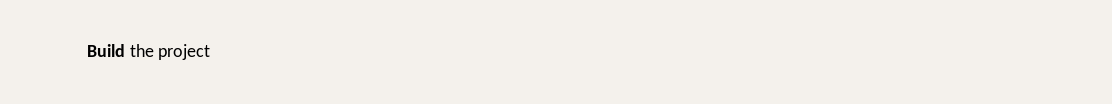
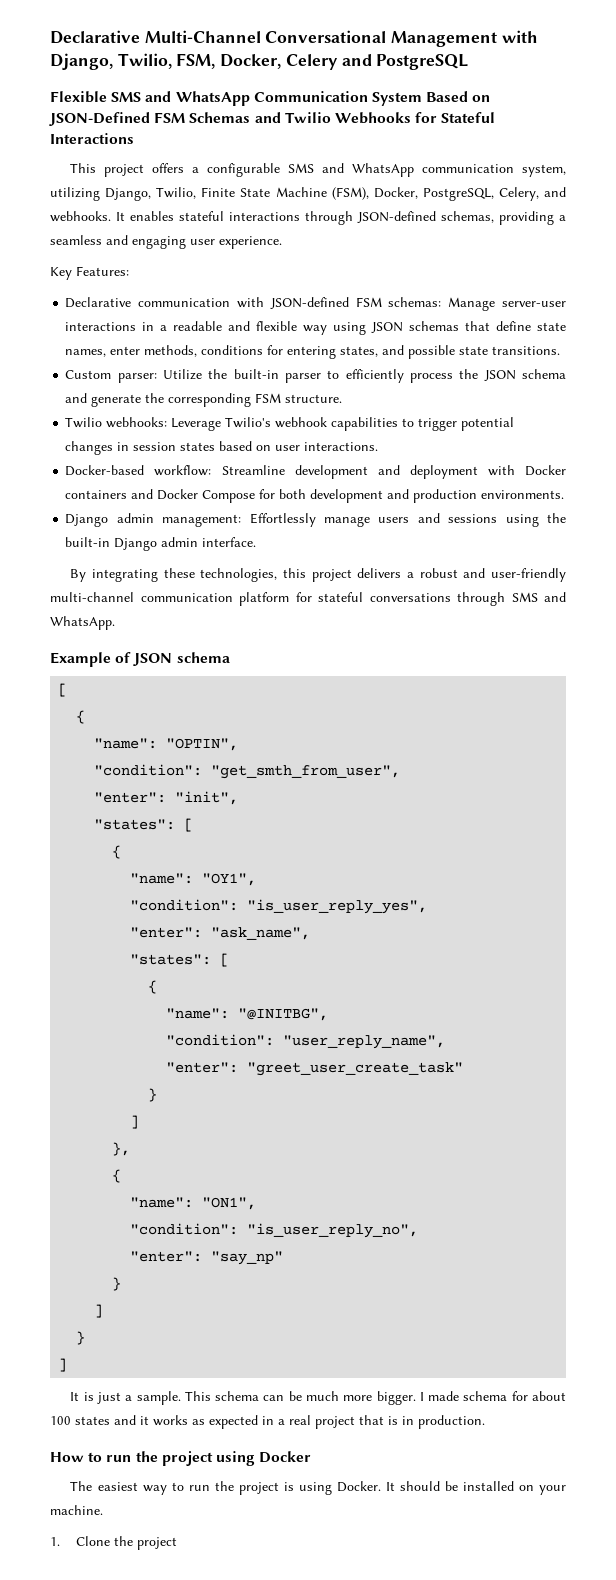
- Build the project
+ Declarative Multi-Channel Conversational Management with Django, Twilio, FSM, Docker, Celery and PostgreSQL
+ Flexible SMS and WhatsApp Communication System Based on JSON-Defined FSM Schemas and Twilio Webhooks for Stateful Interactions
+ This project offers a configurable SMS and WhatsApp communication system, utilizing Django, Twilio, Finite State Machine (FSM), Docker, PostgreSQL, Celery, and webhooks. It enables stateful interactions through JSON-defined schemas, providing a seamless and engaging user experience.
+ Key Features:
+ Declarative communication with JSON-defined FSM schemas: Manage server-user interactions in a readable and flexible way using JSON schemas that define state names, enter methods, conditions for entering states, and possible state transitions.
+ Custom parser: Utilize the built-in parser to efficiently process the JSON schema and generate the corresponding FSM structure.
+ Twilio webhooks: Leverage Twilio's webhook capabilities to trigger potential changes in session states based on user interactions.
+ Docker-based workflow: Streamline development and deployment with Docker containers and Docker Compose for both development and production environments.
+ Django admin management: Effortlessly manage users and sessions using the built-in Django admin interface.
+ By integrating these technologies, this project delivers a robust and user-friendly multi-channel communication platform for stateful conversations through SMS and WhatsApp.
+ Example of JSON schema
+ [
+ {
+ "name": "OPTIN",
+ "condition": "get_smth_from_user",
+ "enter": "init",
+ "states": [
+ {
+ "name": "OY1",
+ "condition": "is_user_reply_yes",
+ "enter": "ask_name",
+ "states": [
+ {
+ "name": "@INITBG",
+ "condition": "user_reply_name",
+ "enter": "greet_user_create_task"
+ }
+ ]
+ },
+ {
+ "name": "ON1",
+ "condition": "is_user_reply_no",
+ "enter": "say_np"
+ }
+ ]
+ }
+ ]
+ It is just a sample. This schema can be much more bigger. I made schema for about 100 states and it works as expected in a real project that is in production.
+ How to run the project using Docker
+ The easiest way to run the project is using Docker. It should be installed on your machine.
+ 1. Clone the project

